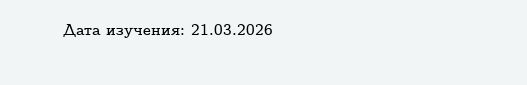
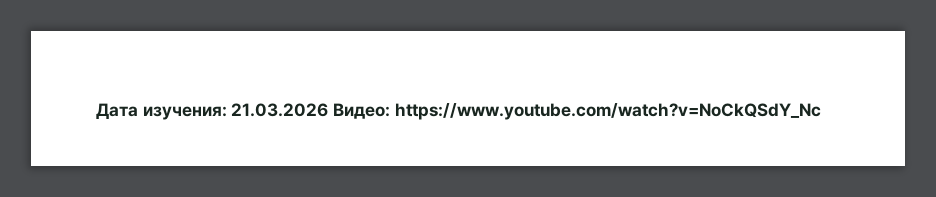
- Дата изучения: 21.03.2026
+ Дата изучения: 21.03.2026 Видео: https://www.youtube.com/watch?v=NoCkQSdY_Nc

